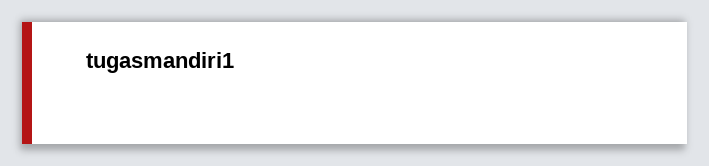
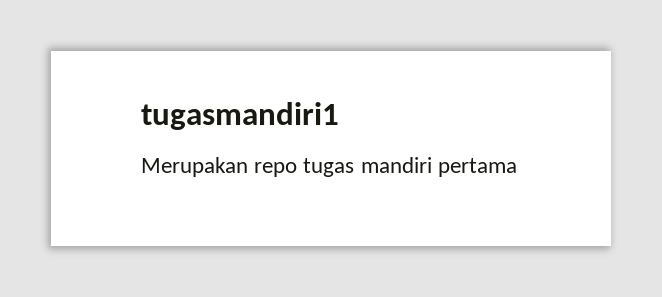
+ Merupakan repo tugas mandiri pertama

